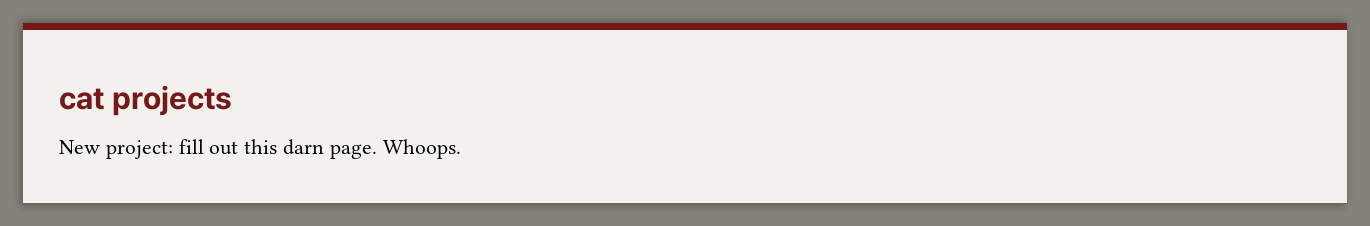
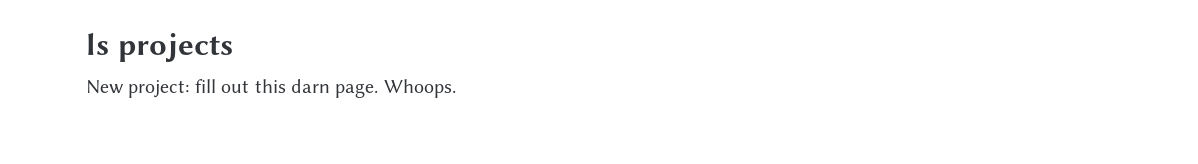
- cat projects
+ ls projects

